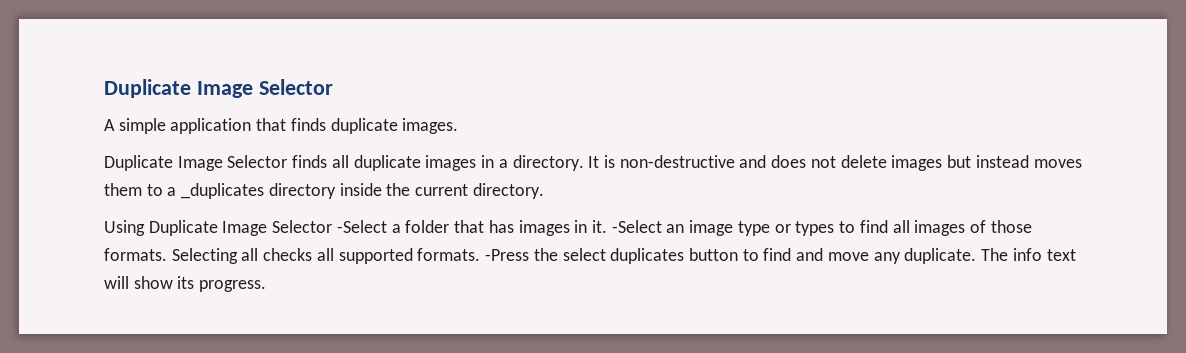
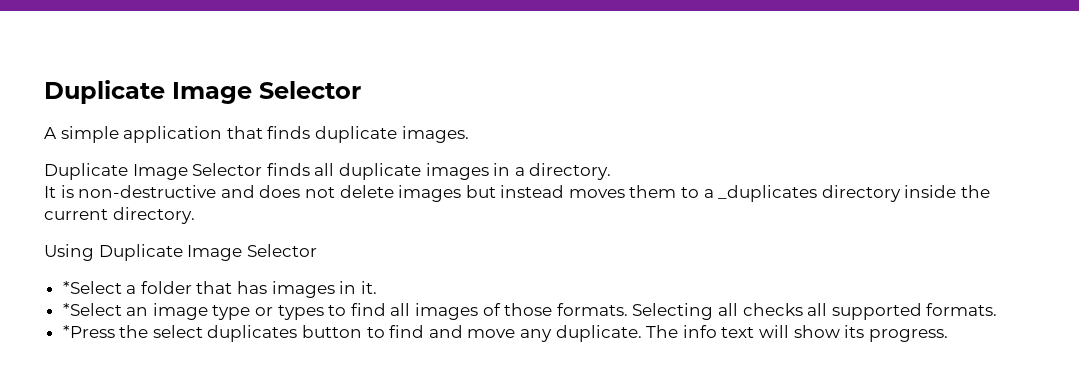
- Duplicate Image Selector finds all duplicate images in a directory. It is non-destructive and does not delete images but instead moves them to a _duplicates directory inside the current directory.
+ Duplicate Image Selector finds all duplicate images in a directory.
+ It is non-destructive and does not delete images but instead moves them to a _duplicates directory inside the current directory.
- Using Duplicate Image Selector -Select a folder that has images in it. -Select an image type or types to find all images of those formats.
+ Using Duplicate Image Selector
+ *Select a folder that has images in it.
+ *Select an image type or types to find all images of those formats.
- Selecting all checks all supported formats. -Press the select duplicates button to find and move any duplicate.
+ Selecting all checks all supported formats.
+ *Press the select duplicates button to find and move any duplicate.

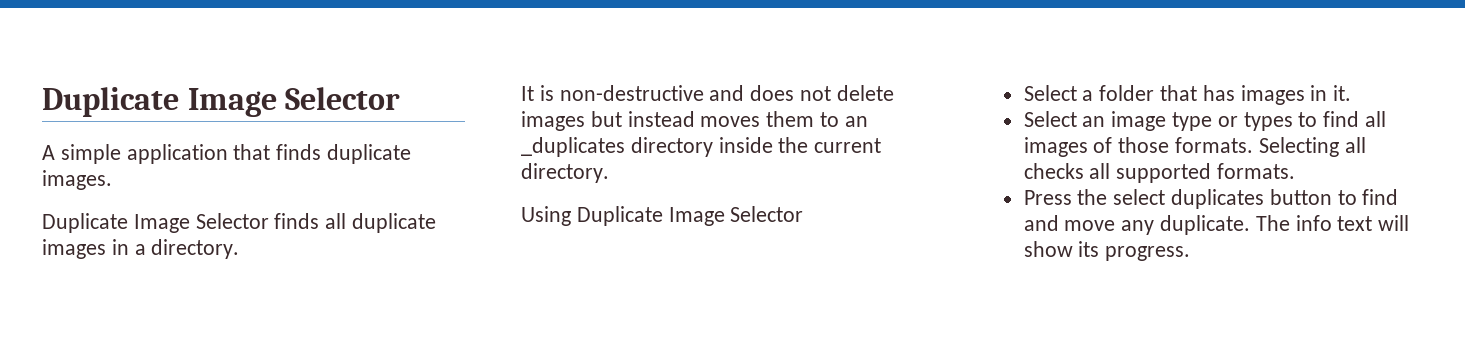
- It is non-destructive and does not delete images but instead moves them to a _duplicates directory inside the current directory.
+ It is non-destructive and does not delete images but instead moves them to an _duplicates directory inside the current directory.
- *Select a folder that has images in it.
+ Select a folder that has images in it.
- *Select an image type or types to find all images of those formats.
+ Select an image type or types to find all images of those formats.
- *Press the select duplicates button to find and move any duplicate.
+ Press the select duplicates button to find and move any duplicate.

